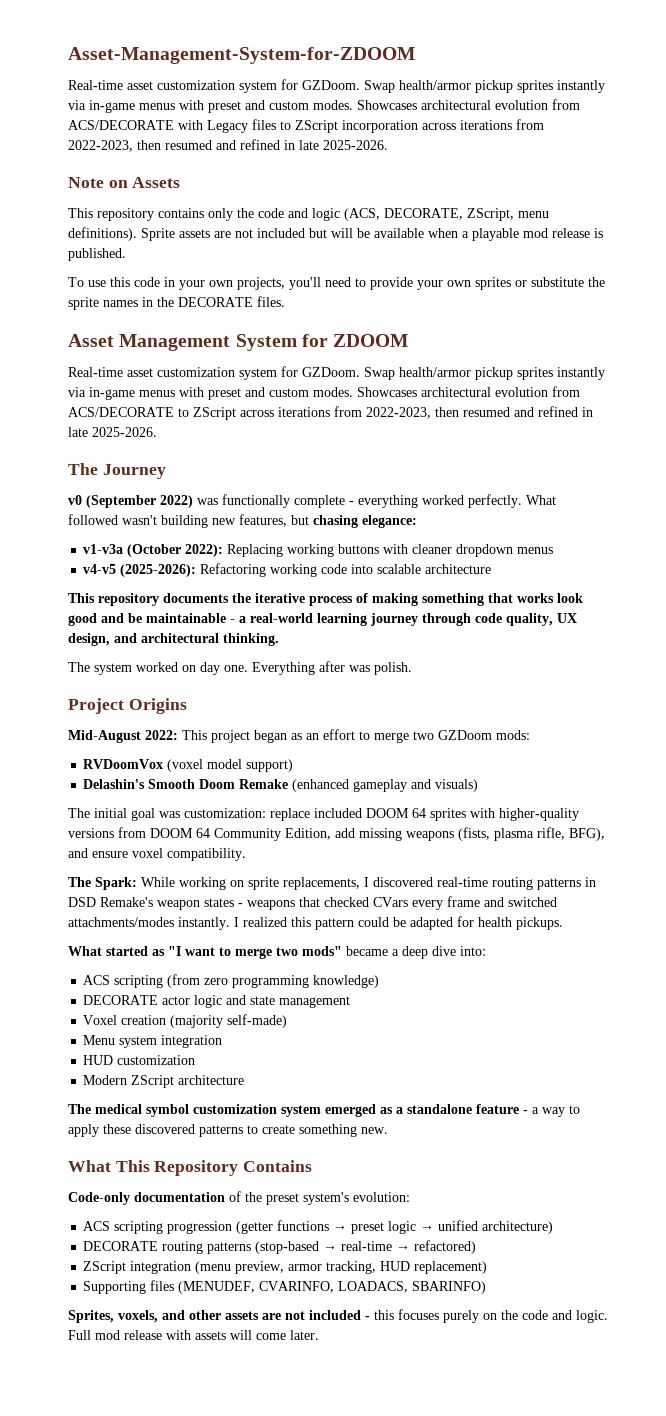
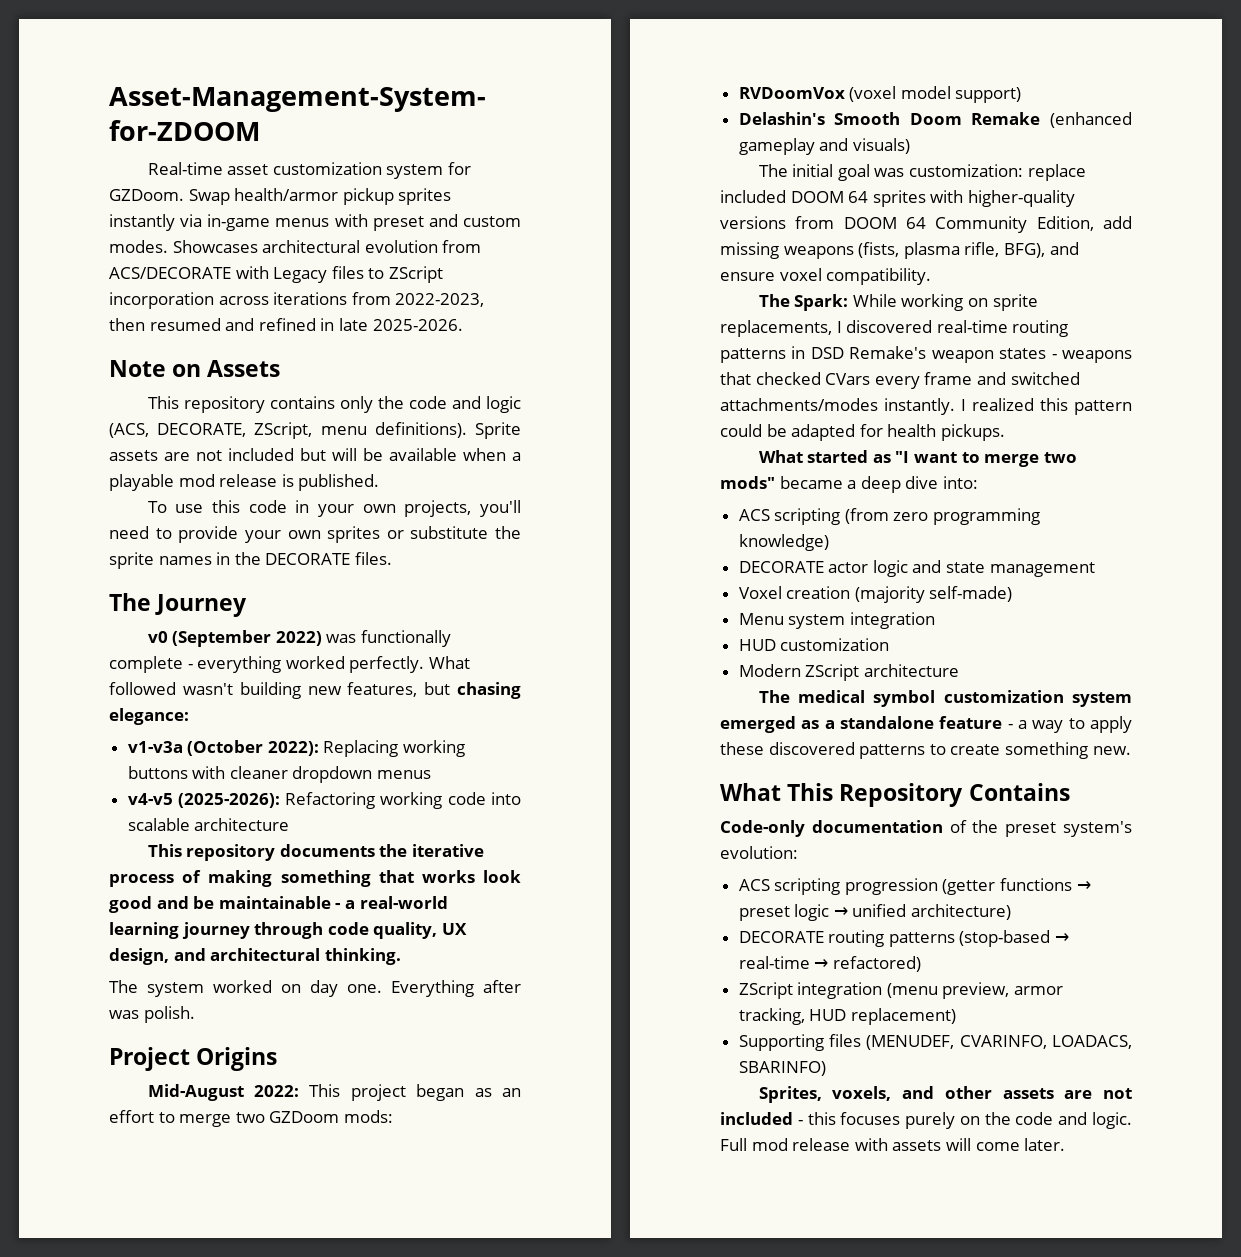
- Asset Management System for ZDOOM
- Real-time asset customization system for GZDoom. Swap health/armor pickup sprites instantly via in-game menus with preset and custom modes. Showcases architectural evolution from ACS/DECORATE to ZScript across iterations from 2022-2023, then resumed and refined in late 2025-2026.

